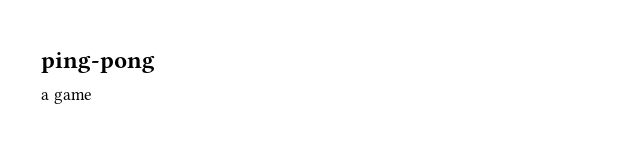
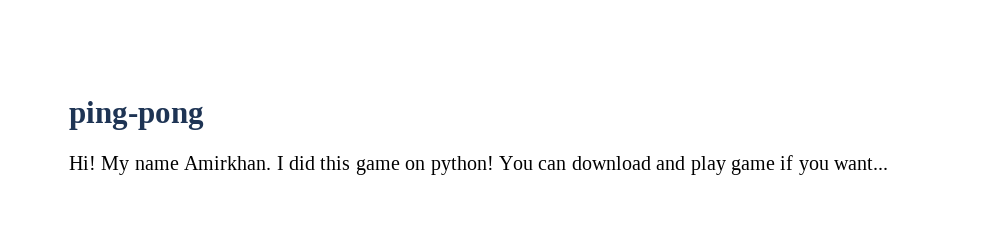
- a game
+ Hi! My name Amirkhan. I did this game on python! You can download and play game if you want...

